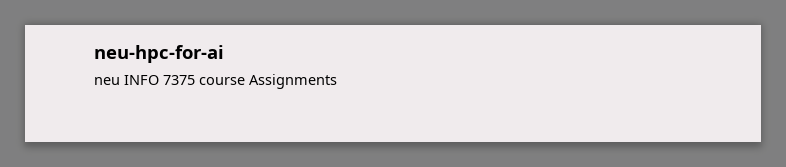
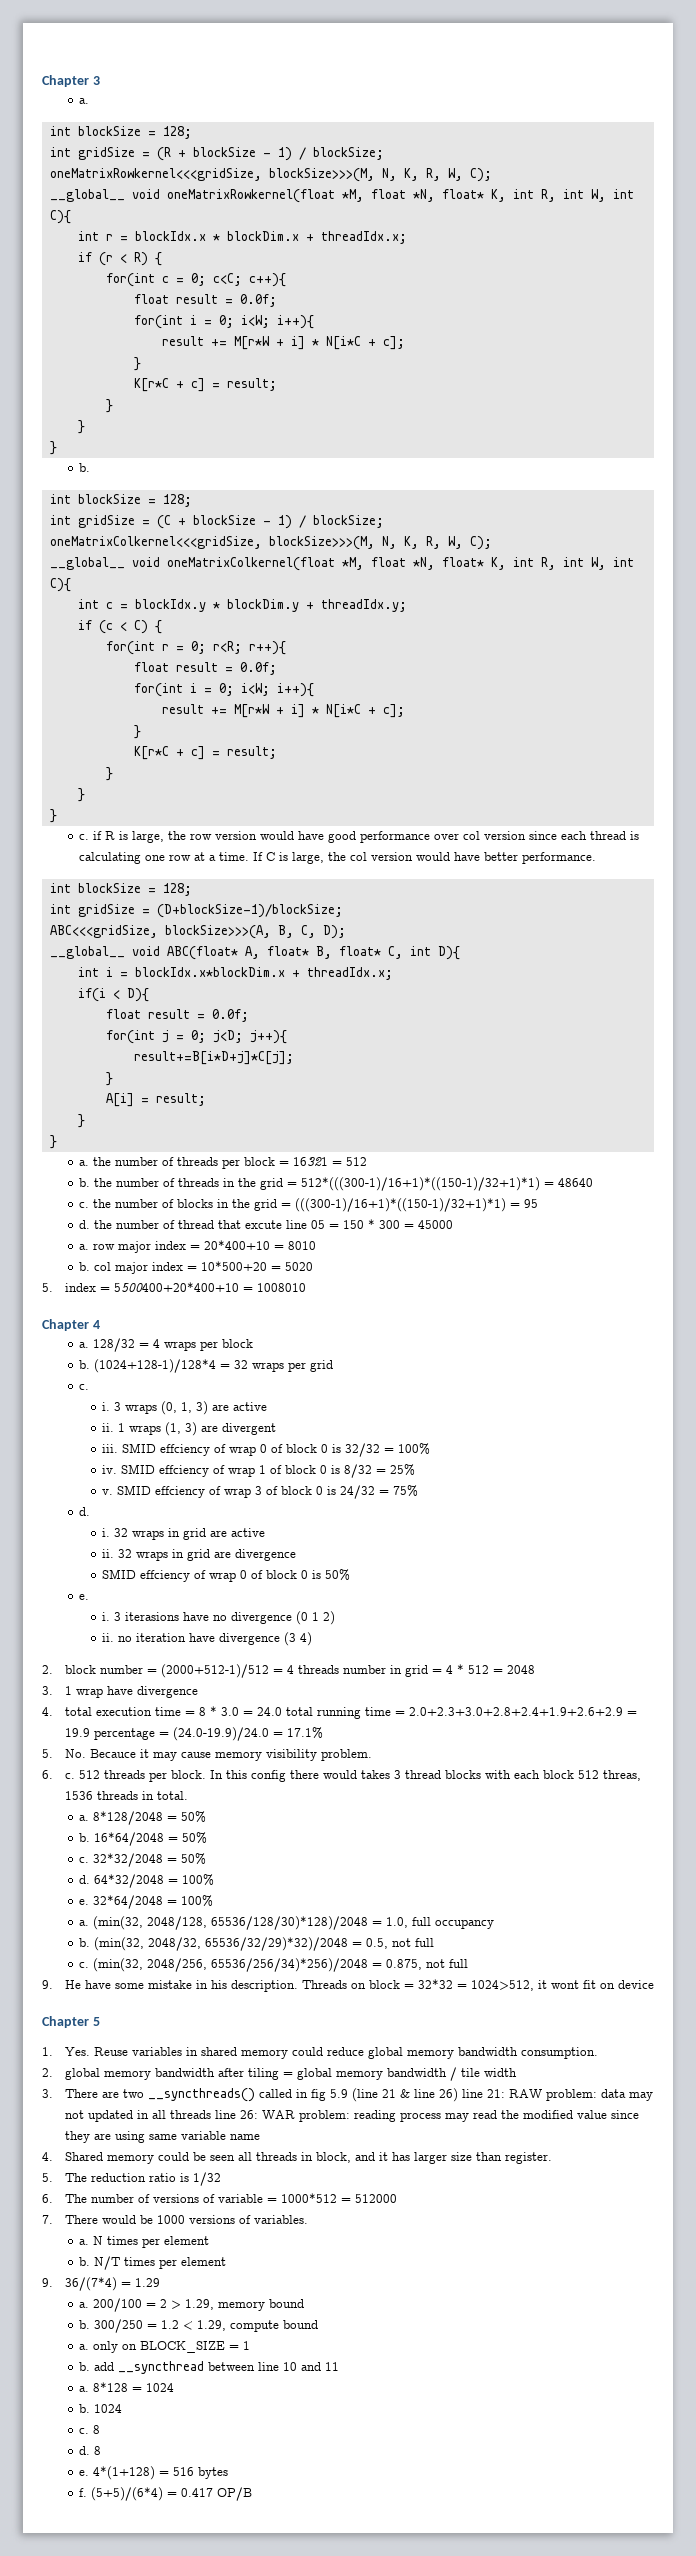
- neu-hpc-for-ai
- neu INFO 7375 course Assignments
+ Chapter 3
+ a.
+ int blockSize = 128;
+ int gridSize = (R + blockSize - 1) / blockSize;
+ oneMatrixRowkernel<<<gridSize, blockSize>>>(M, N, K, R, W, C);
+ __global__ void oneMatrixRowkernel(float *M, float *N, float* K, int R, int W, int C){
+ int r = blockIdx.x * blockDim.x + threadIdx.x;
+ if (r < R) {
+ for(int c = 0; c<C; c++){
+ float result = 0.0f;
+ for(int i = 0; i<W; i++){
+ result += M[r*W + i] * N[i*C + c];
+ }
+ K[r*C + c] = result;
+ }
+ }
+ }
+ b.
+ int blockSize = 128;
+ int gridSize = (C + blockSize - 1) / blockSize;
+ oneMatrixColkernel<<<gridSize, blockSize>>>(M, N, K, R, W, C);
+ __global__ void oneMatrixColkernel(float *M, float *N, float* K, int R, int W, int C){
+ int c = blockIdx.y * blockDim.y + threadIdx.y;
+ if (c < C) {
+ for(int r = 0; r<R; r++){
+ float result = 0.0f;
+ for(int i = 0; i<W; i++){
+ result += M[r*W + i] * N[i*C + c];
+ }
+ K[r*C + c] = result;
+ }
+ }
+ }
+ c. if R is large, the row version would have good performance over col version since each thread is calculating one row at a time. If C is large, the col version would have better performance.
+ int blockSize = 128;
+ int gridSize = (D+blockSize-1)/blockSize;
+ ABC<<<gridSize, blockSize>>>(A, B, C, D);
+ __global__ void ABC(float* A, float* B, float* C, int D){
+ int i = blockIdx.x*blockDim.x + threadIdx.x;
+ if(i < D){
+ float result = 0.0f;
+ for(int j = 0; j<D; j++){
+ result+=B[i*D+j]*C[j];
+ }
+ A[i] = result;
+ }
+ }
+ a. the number of threads per block = 16321 = 512
+ b. the number of threads in the grid = 512*(((300-1)/16+1)*((150-1)/32+1)*1) = 48640
+ c. the number of blocks in the grid = (((300-1)/16+1)*((150-1)/32+1)*1) = 95
+ d. the number of thread that excute line 05 = 150 * 300 = 45000
+ a. row major index = 20*400+10 = 8010
+ b. col major index = 10*500+20 = 5020
+ 5. index = 5500400+20*400+10 = 1008010
+ Chapter 4
+ a. 128/32 = 4 wraps per block
+ b. (1024+128-1)/128*4 = 32 wraps per grid
+ c.
+ i. 3 wraps (0, 1, 3) are active
+ ii. 1 wraps (1, 3) are divergent
+ iii. SMID effciency of wrap 0 of block 0 is 32/32 = 100%
+ iv. SMID effciency of wrap 1 of block 0 is 8/32 = 25%
+ v. SMID effciency of wrap 3 of block 0 is 24/32 = 75%
+ d.
+ i. 32 wraps in grid are active
+ ii. 32 wraps in grid are divergence
+ SMID effciency of wrap 0 of block 0 is 50%
+ e.
+ i. 3 iterasions have no divergence (0 1 2)
+ ii. no iteration have divergence (3 4)
+ 2. block number = (2000+512-1)/512 = 4 threads number in grid = 4 * 512 = 2048
+ 3. 1 wrap have divergence
+ 4. total execution time = 8 * 3.0 = 24.0 total running time = 2.0+2.3+3.0+2.8+2.4+1.9+2.6+2.9 = 19.9 percentage = (24.0-19.9)/24.0 = 17.1%
+ 5. No. Becauce it may cause memory visibility problem.
+ 6. c. 512 threads per block. In this config there would takes 3 thread blocks with each block 512 threas, 1536 threads in total.
+ a. 8*128/2048 = 50%
+ b. 16*64/2048 = 50%
+ c. 32*32/2048 = 50%
+ d. 64*32/2048 = 100%
+ e. 32*64/2048 = 100%
+ a. (min(32, 2048/128, 65536/128/30)*128)/2048 = 1.0, full occupancy
+ b. (min(32, 2048/32, 65536/32/29)*32)/2048 = 0.5, not full
+ c. (min(32, 2048/256, 65536/256/34)*256)/2048 = 0.875, not full
+ 9. He have some mistake in his description. Threads on block = 32*32 = 1024>512, it wont fit on device
+ Chapter 5
+ 1. Yes. Reuse variables in shared memory could reduce global memory bandwidth consumption.
+ 2. global memory bandwidth after tiling = global memory bandwidth / tile width
+ 3. There are two __syncthreads() called in fig 5.9 (line 21 & line 26) line 21: RAW problem: data may not updated in all threads line 26: WAR problem: reading process may read the modified value since they are using same variable name
+ 4. Shared memory could be seen all threads in block, and it has larger size than register.
+ 5. The reduction ratio is 1/32
+ 6. The number of versions of variable = 1000*512 = 512000
+ 7. There would be 1000 versions of variables.
+ a. N times per element
+ b. N/T times per element
+ 9. 36/(7*4) = 1.29
+ a. 200/100 = 2 > 1.29, memory bound
+ b. 300/250 = 1.2 < 1.29, compute bound
+ a. only on BLOCK_SIZE = 1
+ b. add __syncthread between line 10 and 11
+ a. 8*128 = 1024
+ b. 1024
+ c. 8
+ d. 8
+ e. 4*(1+128) = 516 bytes
+ f. (5+5)/(6*4) = 0.417 OP/B

